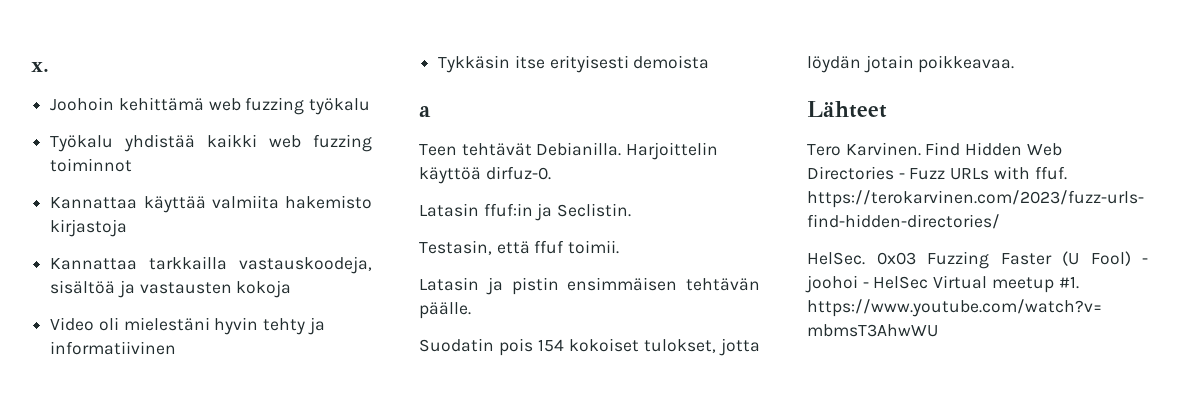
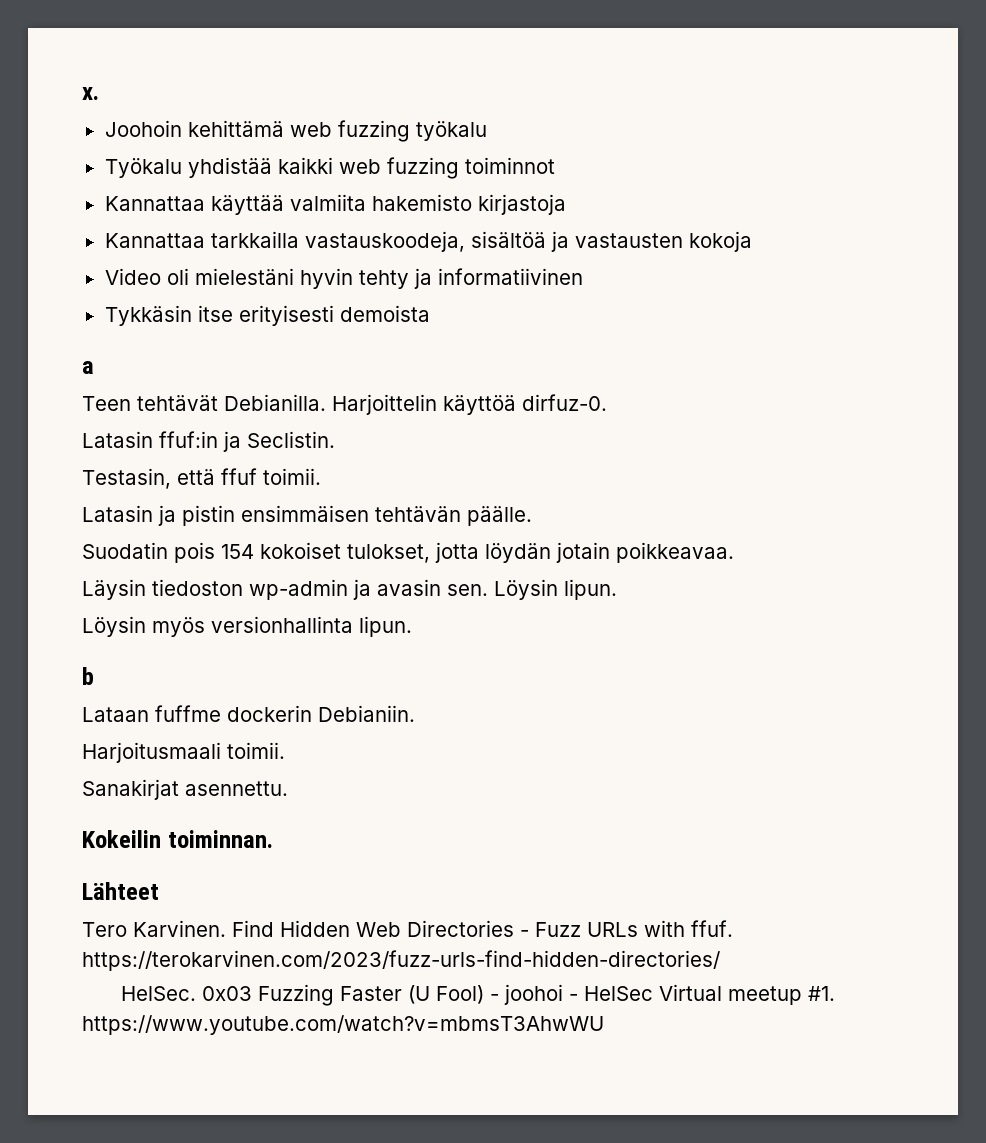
+ Läysin tiedoston wp-admin ja avasin sen. Löysin lipun.
+ Löysin myös versionhallinta lipun.
+ b
+ Lataan fuffme dockerin Debianiin.
+ Harjoitusmaali toimii.
+ Sanakirjat asennettu.
+ Kokeilin toiminnan.

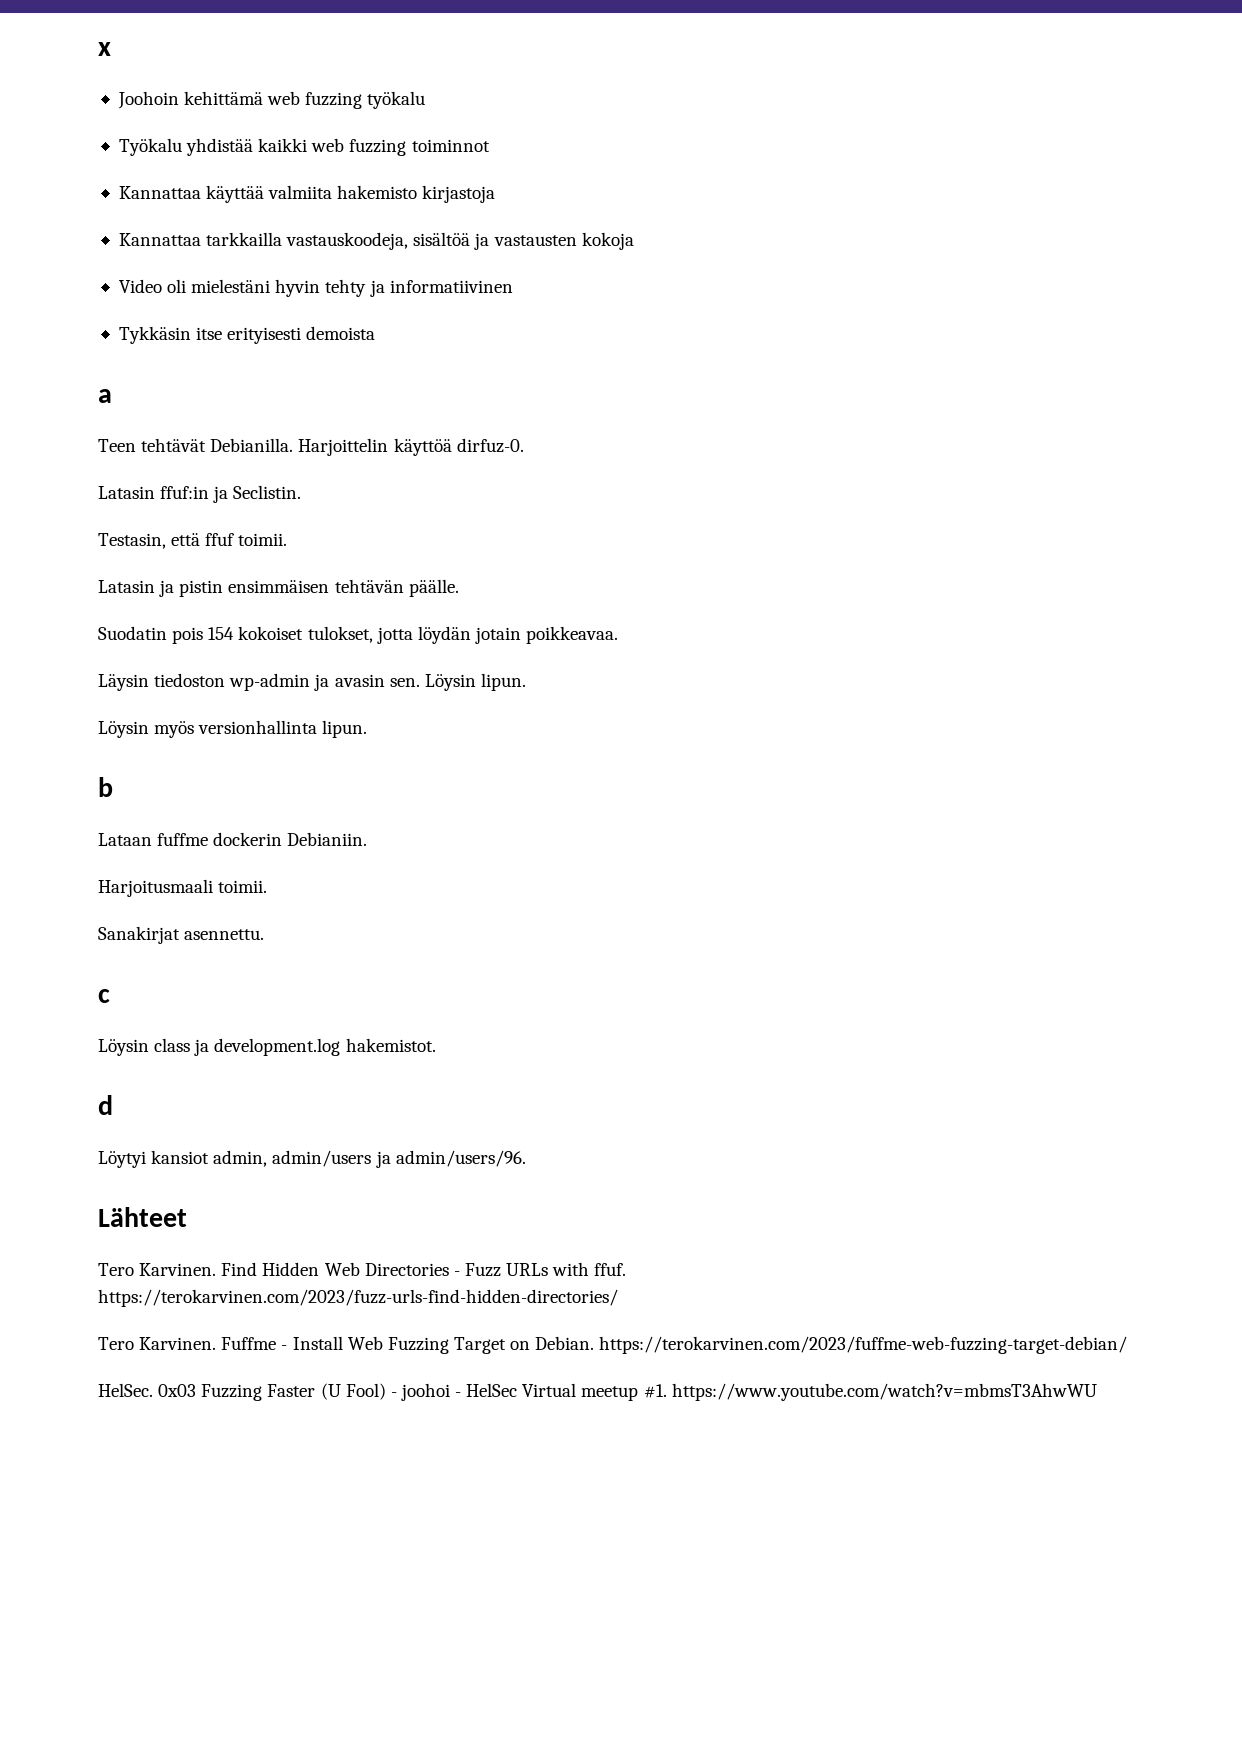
- x.
+ x
- Kokeilin toiminnan.
+ c
+ Löysin class ja development.log hakemistot.
+ d
+ Löytyi kansiot admin, admin/users ja admin/users/96.
+ Tero Karvinen. Fuffme - Install Web Fuzzing Target on Debian. https://terokarvinen.com/2023/fuffme-web-fuzzing-target-debian/

